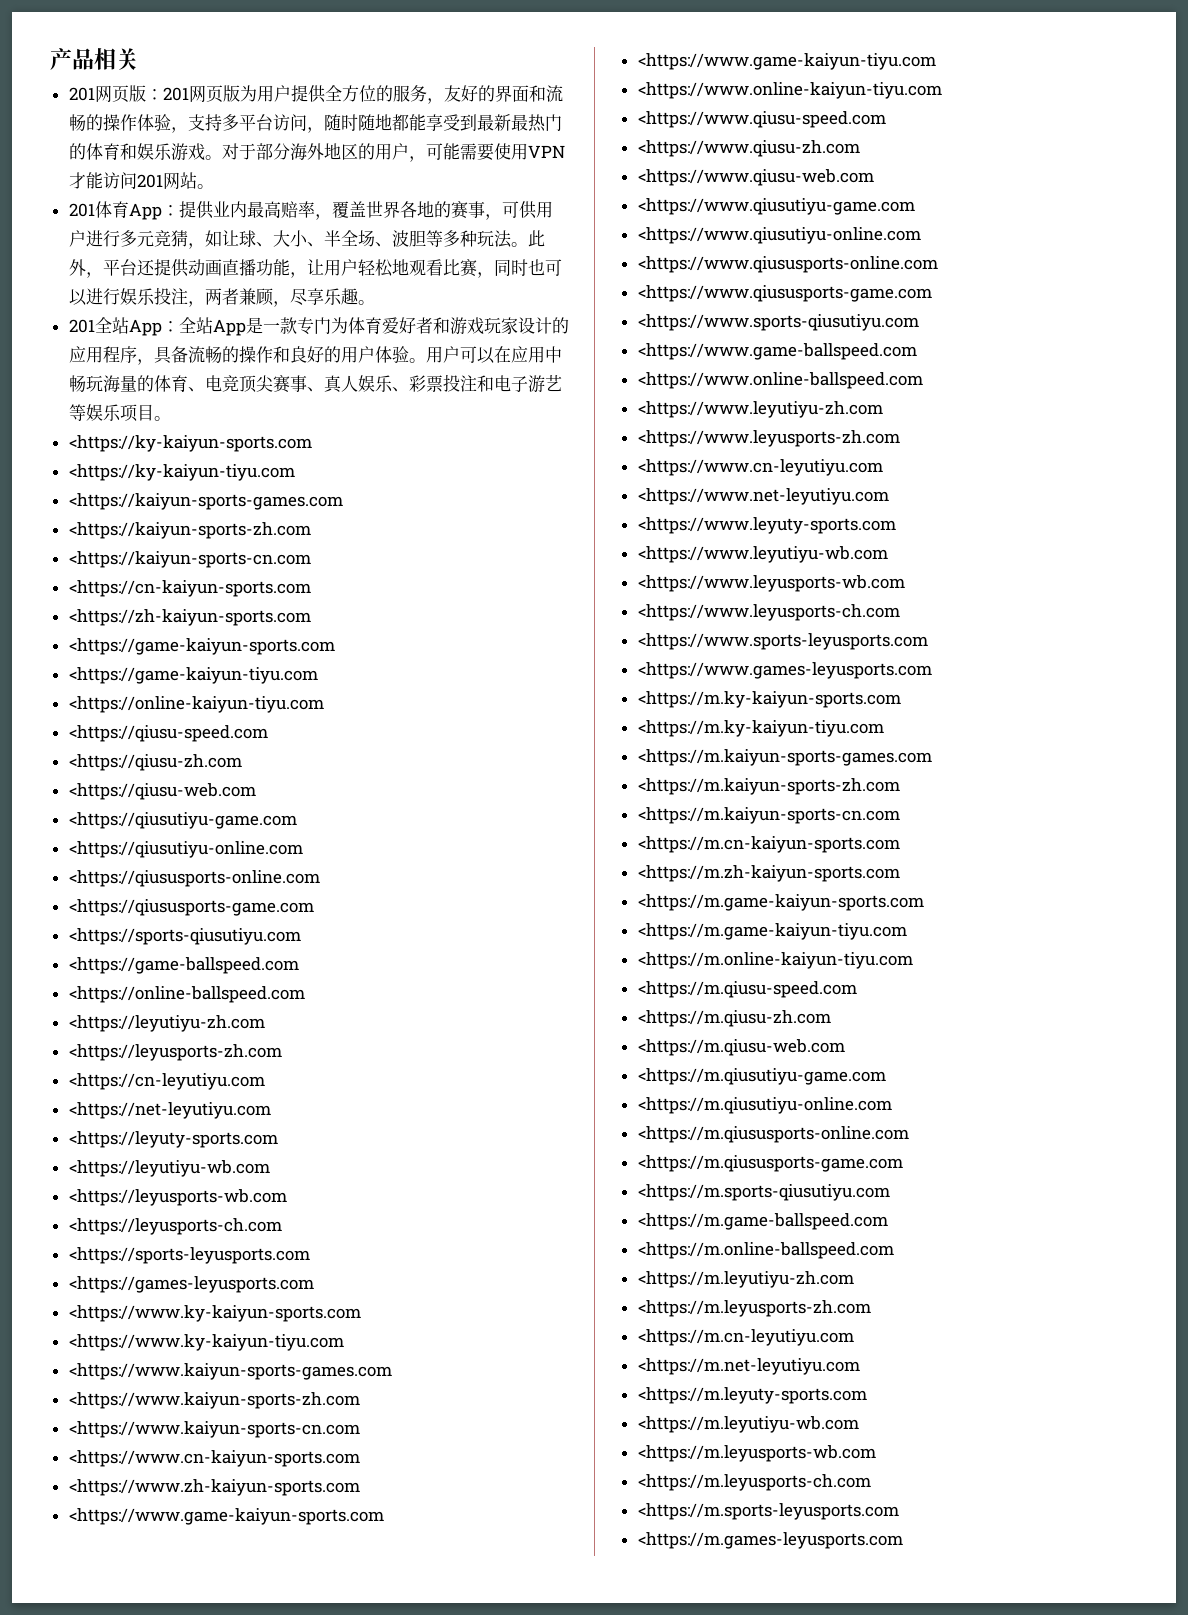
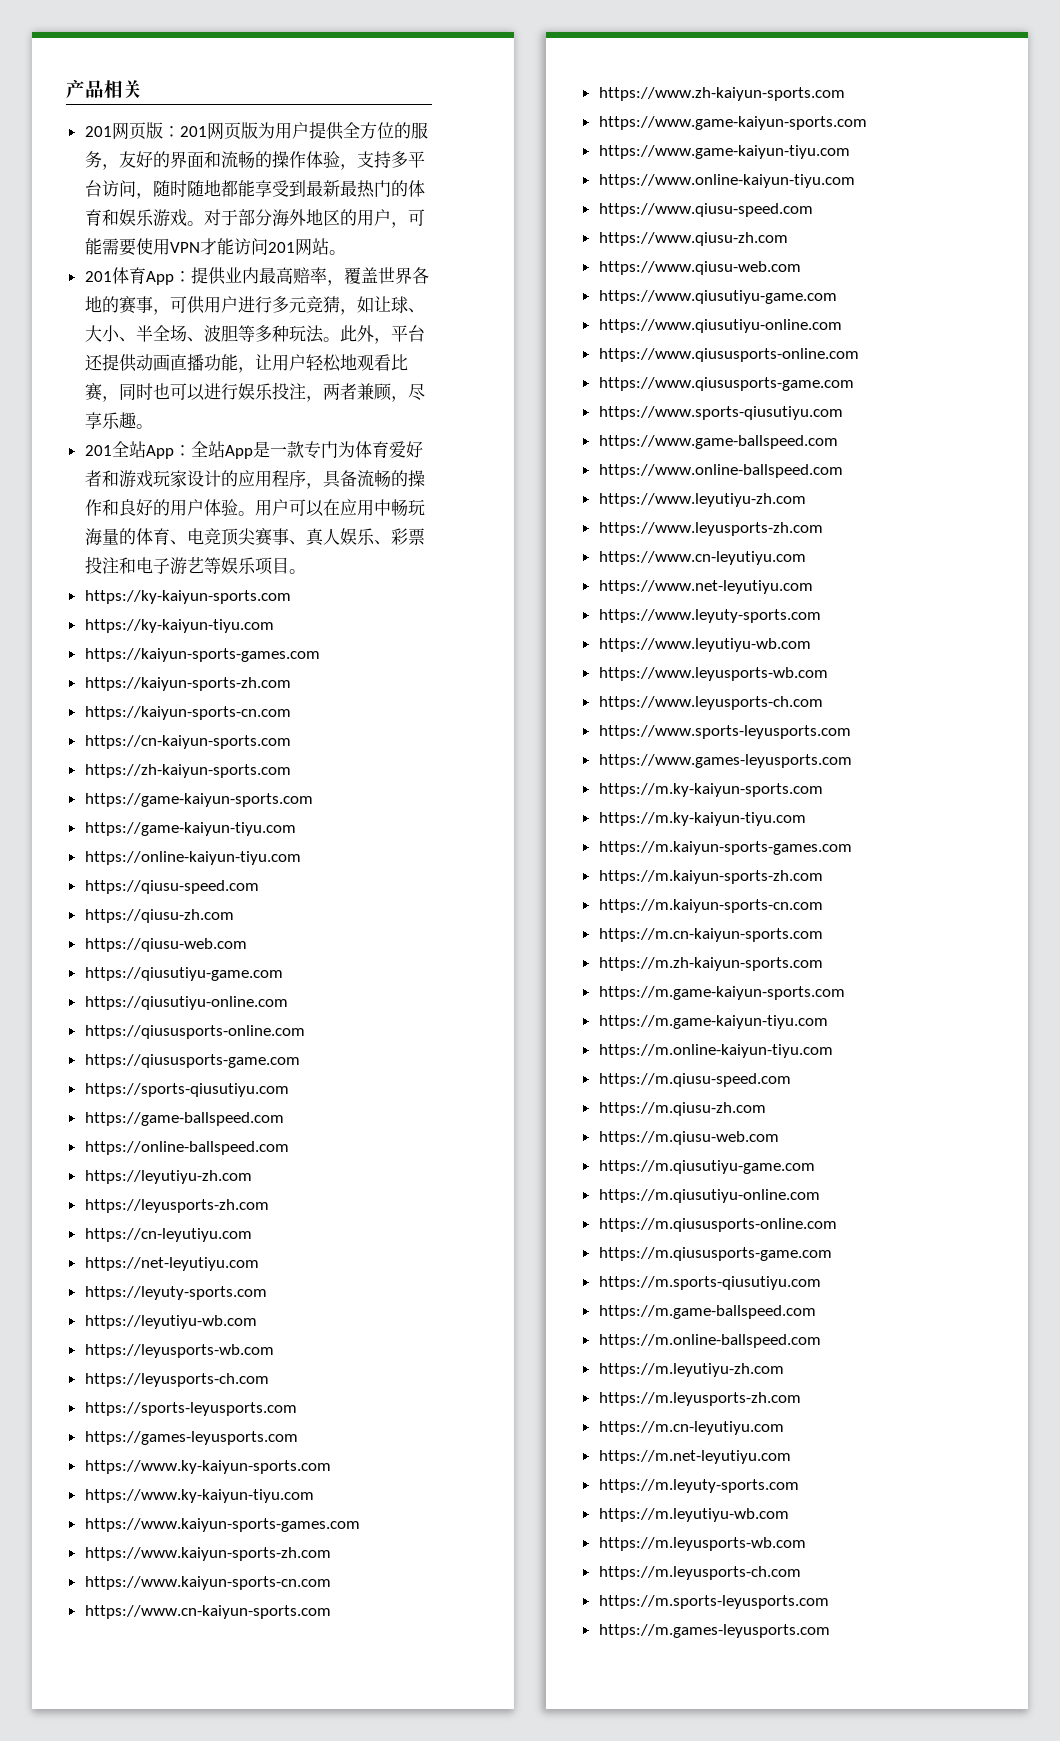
- <https://ky-kaiyun-sports.com
- <https://ky-kaiyun-tiyu.com
- <https://kaiyun-sports-games.com
- <https://kaiyun-sports-zh.com
- <https://kaiyun-sports-cn.com
- <https://cn-kaiyun-sports.com
- <https://zh-kaiyun-sports.com
- <https://game-kaiyun-sports.com
- <https://game-kaiyun-tiyu.com
- <https://online-kaiyun-tiyu.com
- <https://qiusu-speed.com
- <https://qiusu-zh.com
- <https://qiusu-web.com
- <https://qiusutiyu-game.com
- <https://qiusutiyu-online.com
- <https://qiususports-online.com
- <https://qiususports-game.com
- <https://sports-qiusutiyu.com
- <https://game-ballspeed.com
- <https://online-ballspeed.com
- <https://leyutiyu-zh.com
- <https://leyusports-zh.com
- <https://cn-leyutiyu.com
- <https://net-leyutiyu.com
- <https://leyuty-sports.com
- <https://leyutiyu-wb.com
- <https://leyusports-wb.com
- <https://leyusports-ch.com
- <https://sports-leyusports.com
- <https://games-leyusports.com
- <https://www.ky-kaiyun-sports.com
- <https://www.ky-kaiyun-tiyu.com
- <https://www.kaiyun-sports-games.com
- <https://www.kaiyun-sports-zh.com
- <https://www.kaiyun-sports-cn.com
- <https://www.cn-kaiyun-sports.com
- <https://www.zh-kaiyun-sports.com
- <https://www.game-kaiyun-sports.com
- <https://www.game-kaiyun-tiyu.com
- <https://www.online-kaiyun-tiyu.com
- <https://www.qiusu-speed.com
- <https://www.qiusu-zh.com
- <https://www.qiusu-web.com
- <https://www.qiusutiyu-game.com
- <https://www.qiusutiyu-online.com
- <https://www.qiususports-online.com
- <https://www.qiususports-game.com
- <https://www.sports-qiusutiyu.com
- <https://www.game-ballspeed.com
- <https://www.online-ballspeed.com
- <https://www.leyutiyu-zh.com
- <https://www.leyusports-zh.com
- <https://www.cn-leyutiyu.com
- <https://www.net-leyutiyu.com
- <https://www.leyuty-sports.com
- <https://www.leyutiyu-wb.com
- <https://www.leyusports-wb.com
- <https://www.leyusports-ch.com
- <https://www.sports-leyusports.com
- <https://www.games-leyusports.com
- <https://m.ky-kaiyun-sports.com
- <https://m.ky-kaiyun-tiyu.com
- <https://m.kaiyun-sports-games.com
- <https://m.kaiyun-sports-zh.com
- <https://m.kaiyun-sports-cn.com
- <https://m.cn-kaiyun-sports.com
- <https://m.zh-kaiyun-sports.com
- <https://m.game-kaiyun-sports.com
- <https://m.game-kaiyun-tiyu.com
- <https://m.online-kaiyun-tiyu.com
- <https://m.qiusu-speed.com
- <https://m.qiusu-zh.com
- <https://m.qiusu-web.com
- <https://m.qiusutiyu-game.com
- <https://m.qiusutiyu-online.com
- <https://m.qiususports-online.com
- <https://m.qiususports-game.com
- <https://m.sports-qiusutiyu.com
- <https://m.game-ballspeed.com
- <https://m.online-ballspeed.com
- <https://m.leyutiyu-zh.com
- <https://m.leyusports-zh.com
- <https://m.cn-leyutiyu.com
- <https://m.net-leyutiyu.com
- <https://m.leyuty-sports.com
- <https://m.leyutiyu-wb.com
- <https://m.leyusports-wb.com
- <https://m.leyusports-ch.com
- <https://m.sports-leyusports.com
- <https://m.games-leyusports.com
+ https://ky-kaiyun-sports.com
+ https://ky-kaiyun-tiyu.com
+ https://kaiyun-sports-games.com
+ https://kaiyun-sports-zh.com
+ https://kaiyun-sports-cn.com
+ https://cn-kaiyun-sports.com
+ https://zh-kaiyun-sports.com
+ https://game-kaiyun-sports.com
+ https://game-kaiyun-tiyu.com
+ https://online-kaiyun-tiyu.com
+ https://qiusu-speed.com
+ https://qiusu-zh.com
+ https://qiusu-web.com
+ https://qiusutiyu-game.com
+ https://qiusutiyu-online.com
+ https://qiususports-online.com
+ https://qiususports-game.com
+ https://sports-qiusutiyu.com
+ https://game-ballspeed.com
+ https://online-ballspeed.com
+ https://leyutiyu-zh.com
+ https://leyusports-zh.com
+ https://cn-leyutiyu.com
+ https://net-leyutiyu.com
+ https://leyuty-sports.com
+ https://leyutiyu-wb.com
+ https://leyusports-wb.com
+ https://leyusports-ch.com
+ https://sports-leyusports.com
+ https://games-leyusports.com
+ https://www.ky-kaiyun-sports.com
+ https://www.ky-kaiyun-tiyu.com
+ https://www.kaiyun-sports-games.com
+ https://www.kaiyun-sports-zh.com
+ https://www.kaiyun-sports-cn.com
+ https://www.cn-kaiyun-sports.com
+ https://www.zh-kaiyun-sports.com
+ https://www.game-kaiyun-sports.com
+ https://www.game-kaiyun-tiyu.com
+ https://www.online-kaiyun-tiyu.com
+ https://www.qiusu-speed.com
+ https://www.qiusu-zh.com
+ https://www.qiusu-web.com
+ https://www.qiusutiyu-game.com
+ https://www.qiusutiyu-online.com
+ https://www.qiususports-online.com
+ https://www.qiususports-game.com
+ https://www.sports-qiusutiyu.com
+ https://www.game-ballspeed.com
+ https://www.online-ballspeed.com
+ https://www.leyutiyu-zh.com
+ https://www.leyusports-zh.com
+ https://www.cn-leyutiyu.com
+ https://www.net-leyutiyu.com
+ https://www.leyuty-sports.com
+ https://www.leyutiyu-wb.com
+ https://www.leyusports-wb.com
+ https://www.leyusports-ch.com
+ https://www.sports-leyusports.com
+ https://www.games-leyusports.com
+ https://m.ky-kaiyun-sports.com
+ https://m.ky-kaiyun-tiyu.com
+ https://m.kaiyun-sports-games.com
+ https://m.kaiyun-sports-zh.com
+ https://m.kaiyun-sports-cn.com
+ https://m.cn-kaiyun-sports.com
+ https://m.zh-kaiyun-sports.com
+ https://m.game-kaiyun-sports.com
+ https://m.game-kaiyun-tiyu.com
+ https://m.online-kaiyun-tiyu.com
+ https://m.qiusu-speed.com
+ https://m.qiusu-zh.com
+ https://m.qiusu-web.com
+ https://m.qiusutiyu-game.com
+ https://m.qiusutiyu-online.com
+ https://m.qiususports-online.com
+ https://m.qiususports-game.com
+ https://m.sports-qiusutiyu.com
+ https://m.game-ballspeed.com
+ https://m.online-ballspeed.com
+ https://m.leyutiyu-zh.com
+ https://m.leyusports-zh.com
+ https://m.cn-leyutiyu.com
+ https://m.net-leyutiyu.com
+ https://m.leyuty-sports.com
+ https://m.leyutiyu-wb.com
+ https://m.leyusports-wb.com
+ https://m.leyusports-ch.com
+ https://m.sports-leyusports.com
+ https://m.games-leyusports.com

